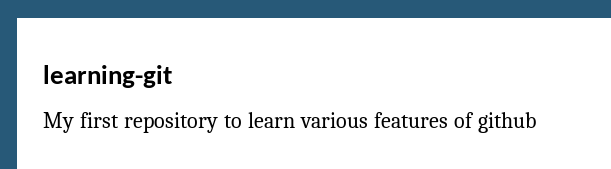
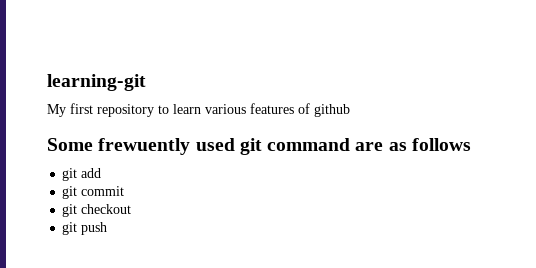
+ Some frewuently used git command are as follows
+ git add
+ git commit
+ git checkout
+ git push

